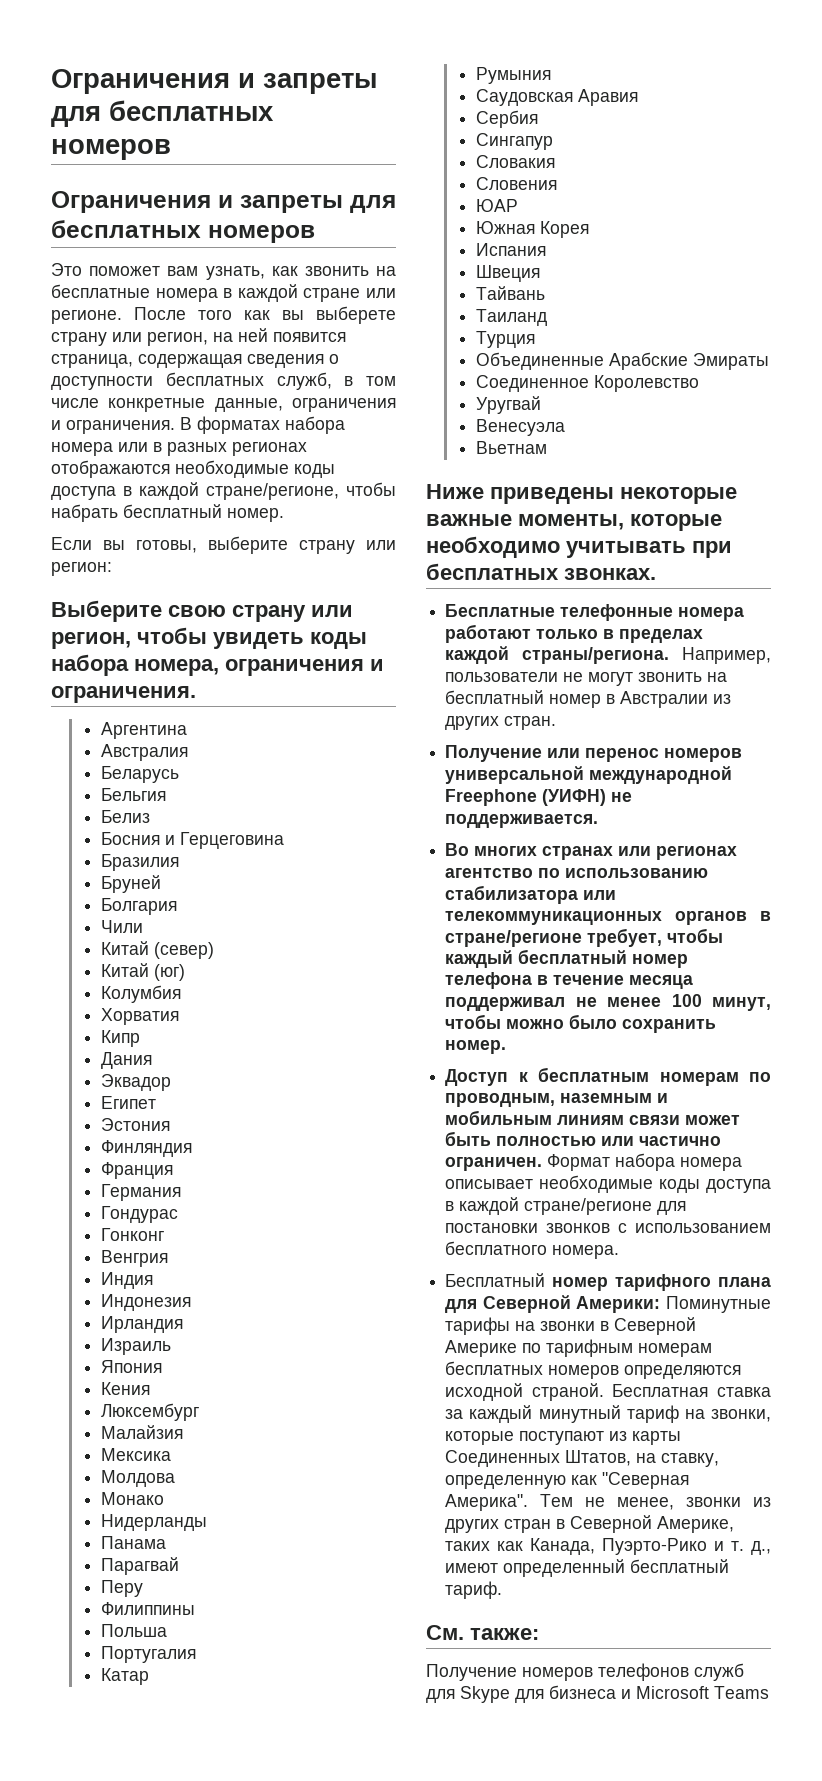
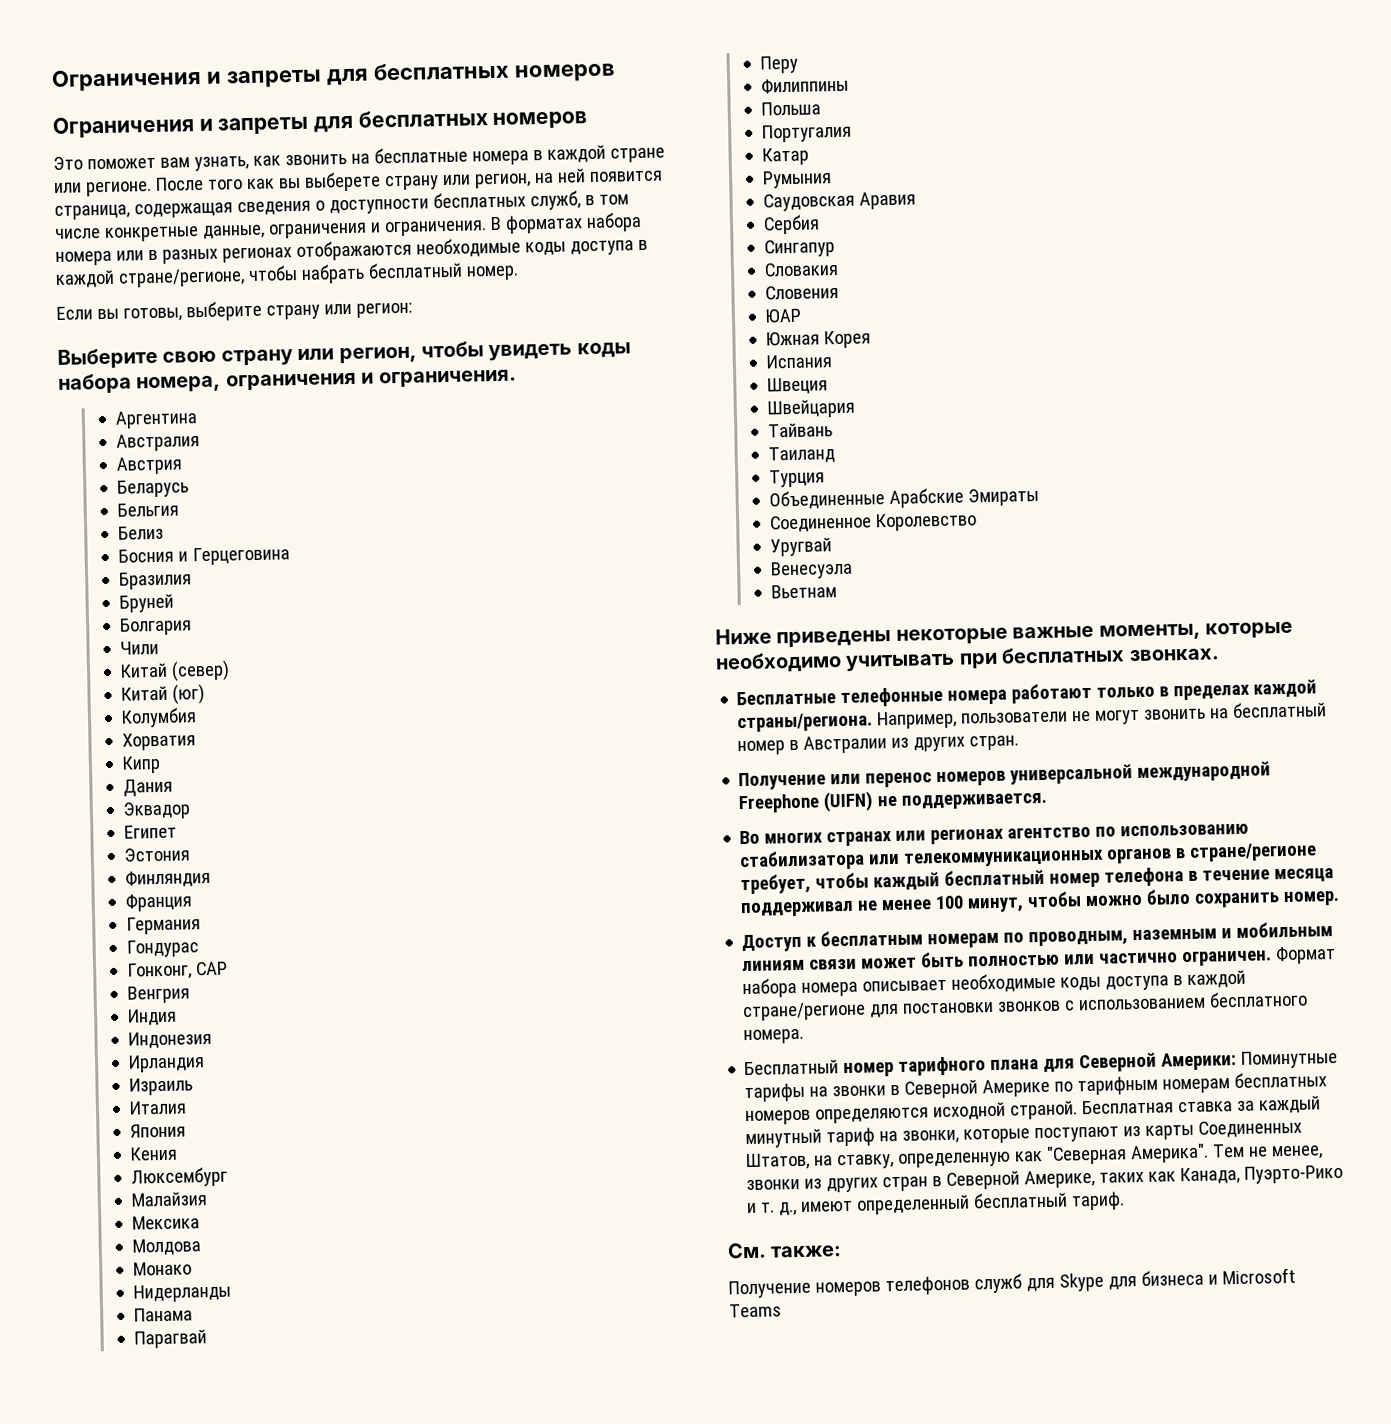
+ Австрия
- Гонконг
+ Гонконг, САР
+ Италия
+ Швейцария
- Получение или перенос номеров универсальной международной Freephone (УИФН) не поддерживается.
+ Получение или перенос номеров универсальной международной Freephone (UIFN) не поддерживается.

